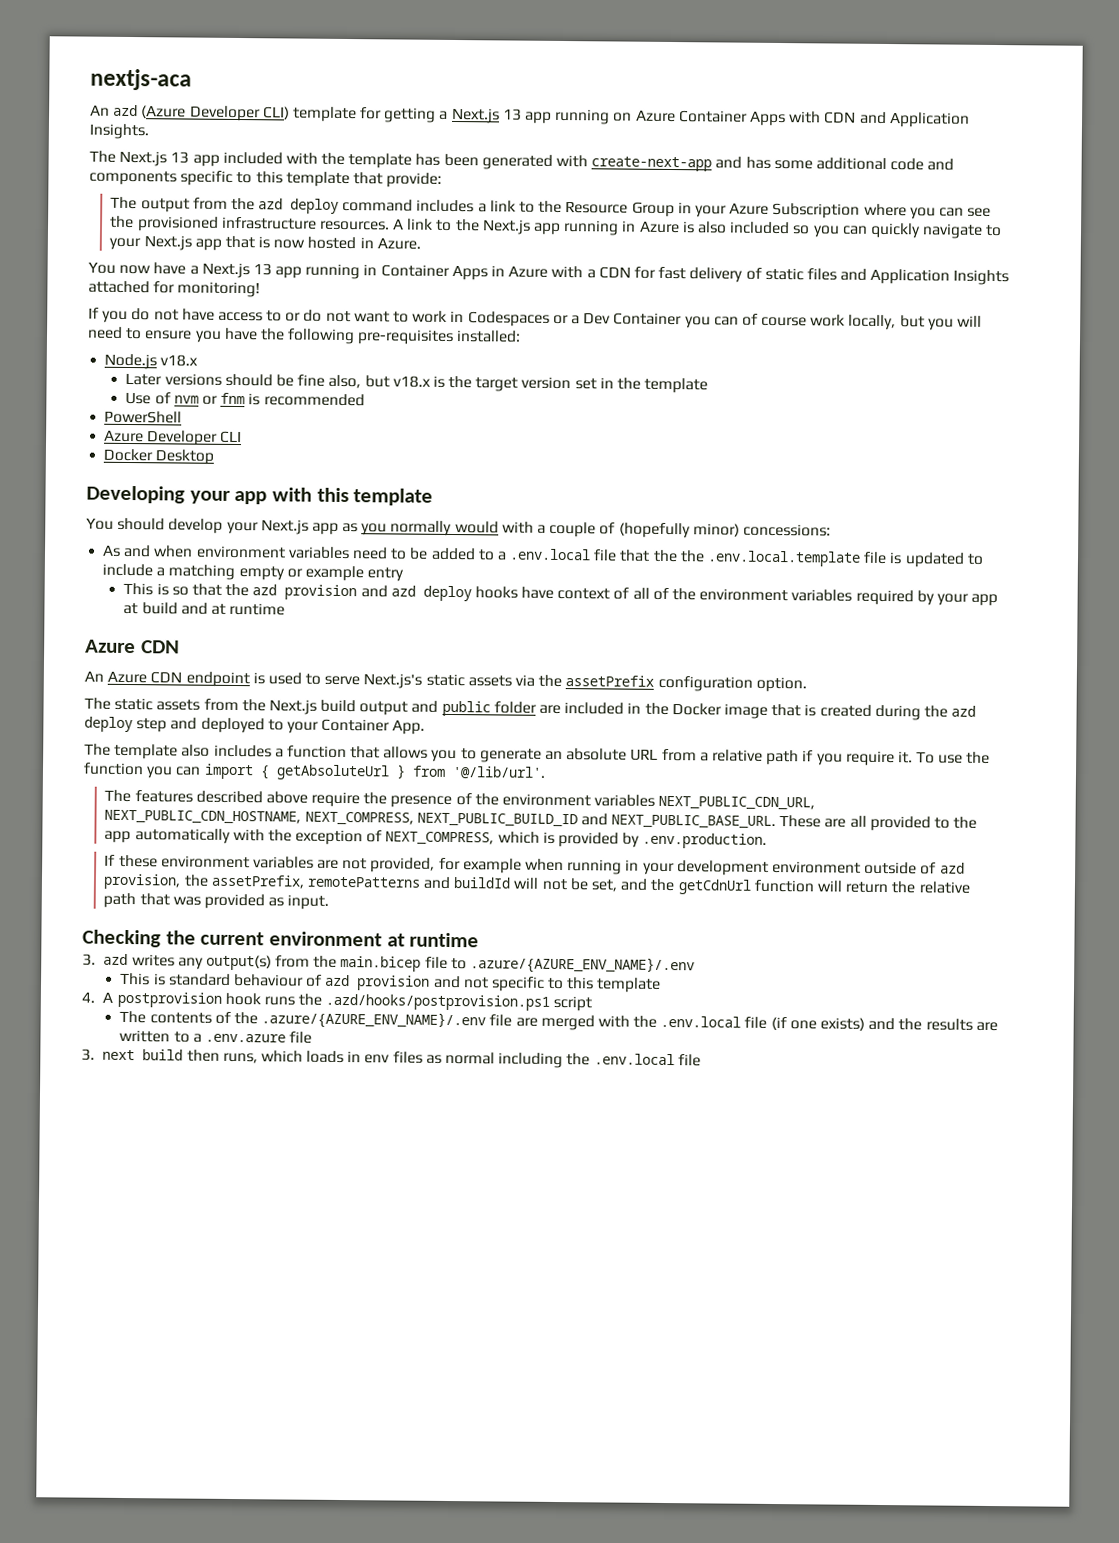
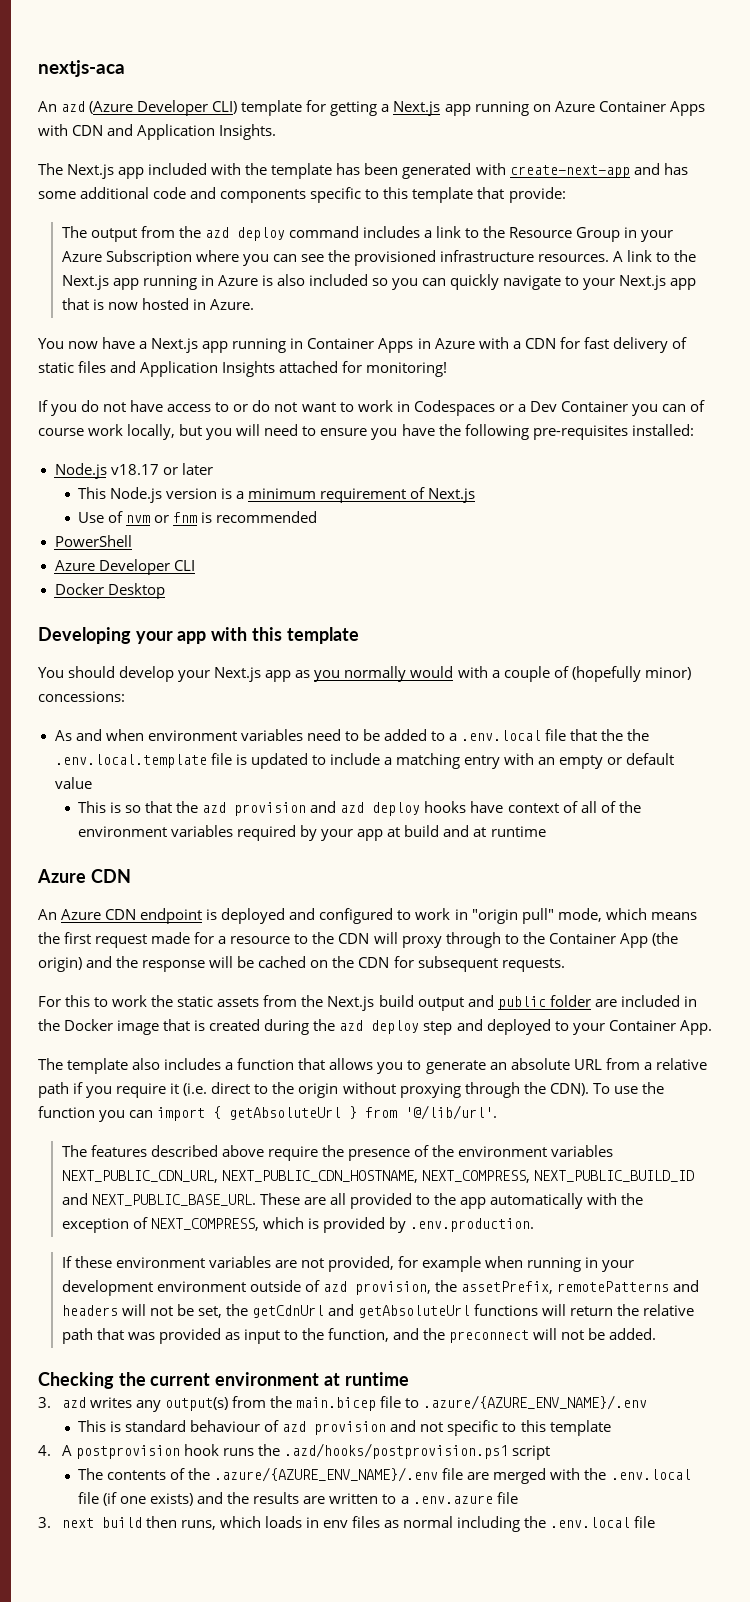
- An azd (Azure Developer CLI) template for getting a Next.js 13 app running on Azure Container Apps with CDN and Application Insights.
+ An azd (Azure Developer CLI) template for getting a Next.js app running on Azure Container Apps with CDN and Application Insights.
- The Next.js 13 app included with the template has been generated with create-next-app and has some additional code and components specific to this template that provide:
+ The Next.js app included with the template has been generated with create-next-app and has some additional code and components specific to this template that provide:
- You now have a Next.js 13 app running in Container Apps in Azure with a CDN for fast delivery of static files and Application Insights attached for monitoring!
+ You now have a Next.js app running in Container Apps in Azure with a CDN for fast delivery of static files and Application Insights attached for monitoring!
- Node.js v18.x
- Later versions should be fine also, but v18.x is the target version set in the template
+ Node.js v18.17 or later
+ This Node.js version is a minimum requirement of Next.js
- As and when environment variables need to be added to a .env.local file that the the .env.local.template file is updated to include a matching empty or example entry
+ As and when environment variables need to be added to a .env.local file that the the .env.local.template file is updated to include a matching entry with an empty or default value
- An Azure CDN endpoint is used to serve Next.js's static assets via the assetPrefix configuration option.
- The static assets from the Next.js build output and public folder are included in the Docker image that is created during the azd deploy step and deployed to your Container App.
+ An Azure CDN endpoint is deployed and configured to work in "origin pull" mode, which means the first request made for a resource to the CDN will proxy through to the Container App (the origin) and the response will be cached on the CDN for subsequent requests.
+ For this to work the static assets from the Next.js build output and public folder are included in the Docker image that is created during the azd deploy step and deployed to your Container App.
- The template also includes a function that allows you to generate an absolute URL from a relative path if you require it.
+ The template also includes a function that allows you to generate an absolute URL from a relative path if you require it (i.e. direct to the origin without proxying through the CDN).
- If these environment variables are not provided, for example when running in your development environment outside of azd provision, the assetPrefix, remotePatterns and buildId will not be set, and the getCdnUrl function will return the relative path that was provided as input.
+ If these environment variables are not provided, for example when running in your development environment outside of azd provision, the assetPrefix, remotePatterns and headers will not be set, the getCdnUrl and getAbsoluteUrl functions will return the relative path that was provided as input to the function, and the preconnect will not be added.

